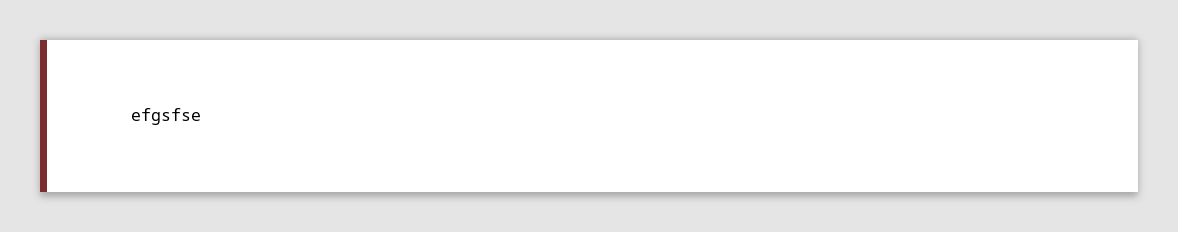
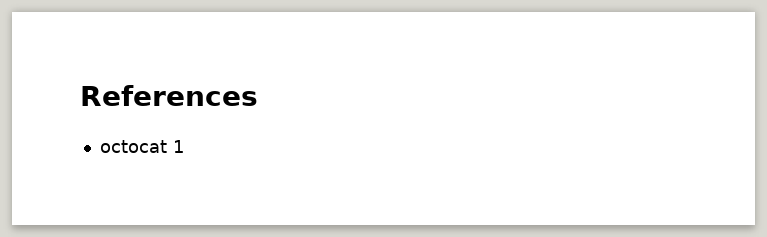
- efgsfse
+ References
+ octocat 1

